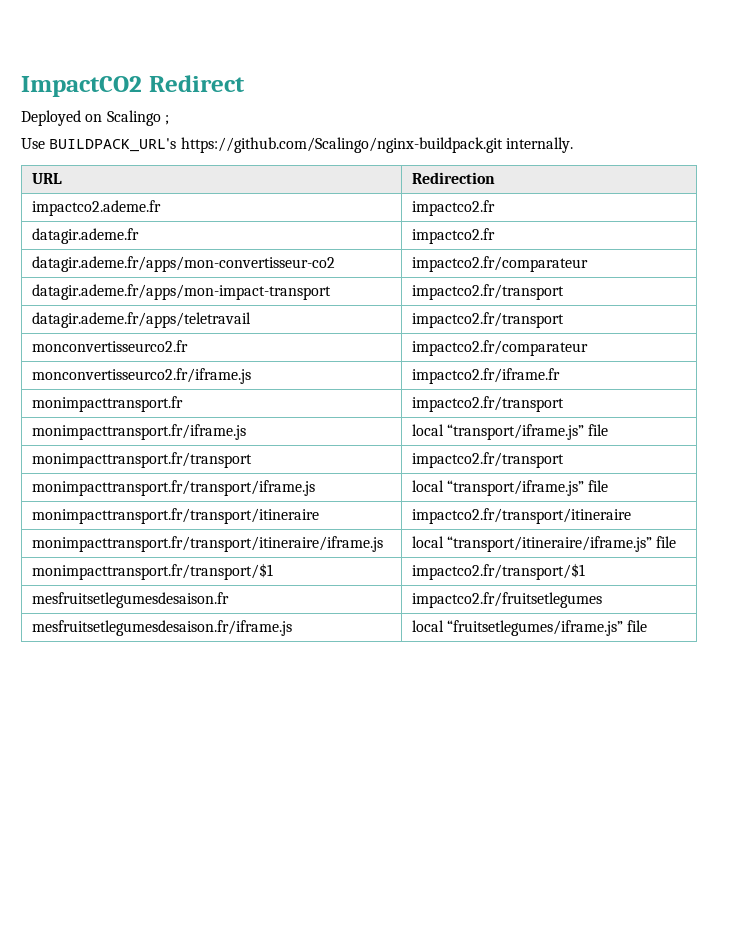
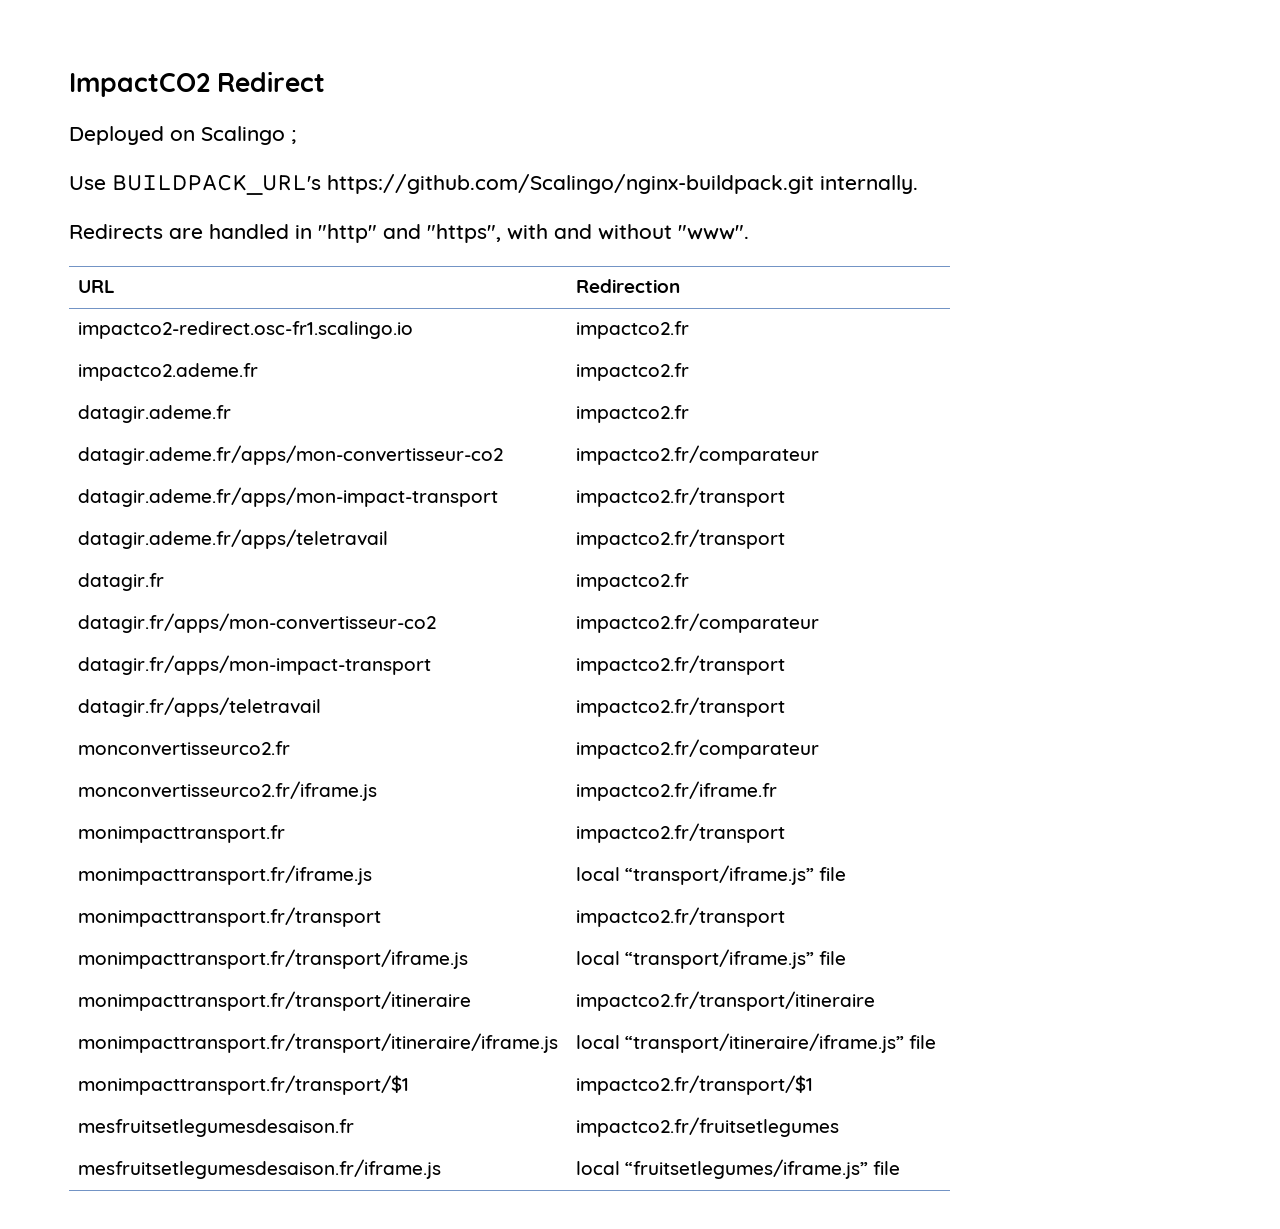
+ Redirects are handled in "http" and "https", with and without "www".
+ impactco2-redirect.osc-fr1.scalingo.io | impactco2.fr
+ datagir.fr | impactco2.fr
+ datagir.fr/apps/mon-convertisseur-co2 | impactco2.fr/comparateur
+ datagir.fr/apps/mon-impact-transport | impactco2.fr/transport
+ datagir.fr/apps/teletravail | impactco2.fr/transport

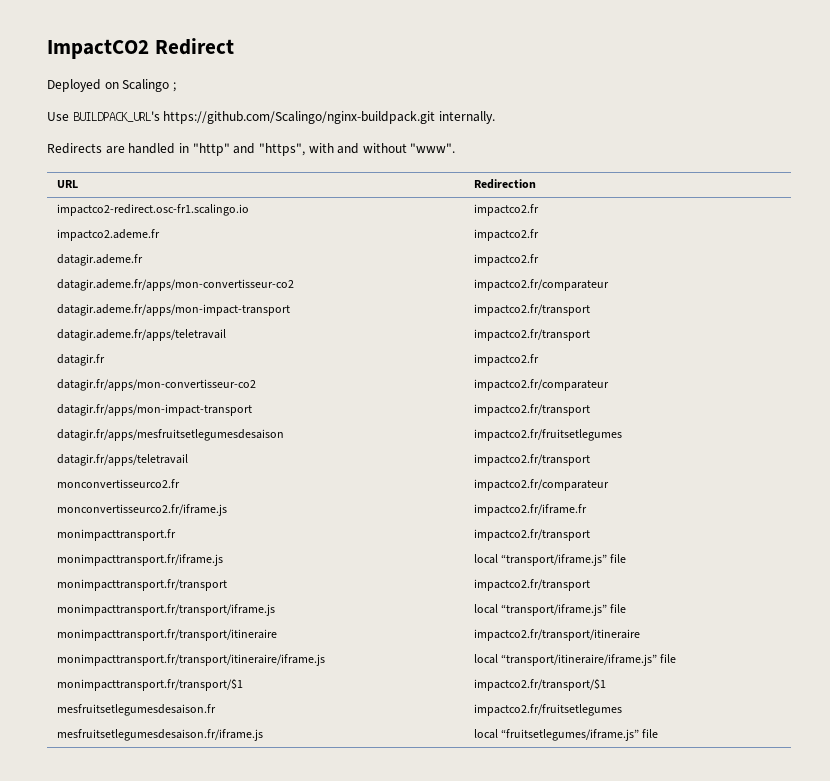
+ datagir.fr/apps/mesfruitsetlegumesdesaison | impactco2.fr/fruitsetlegumes

